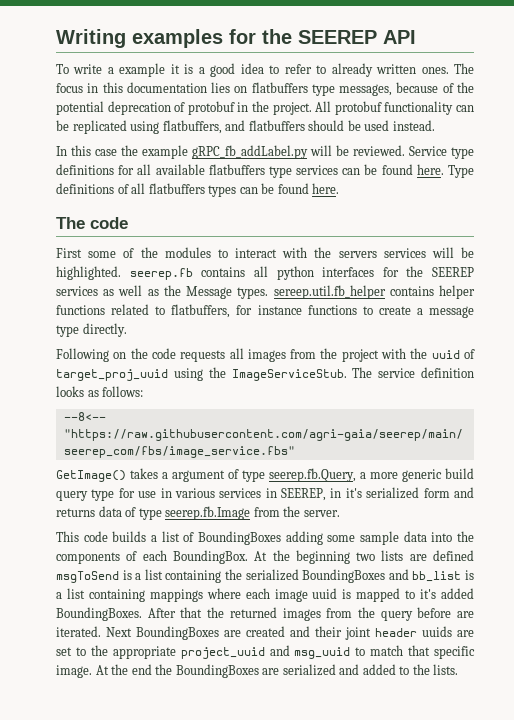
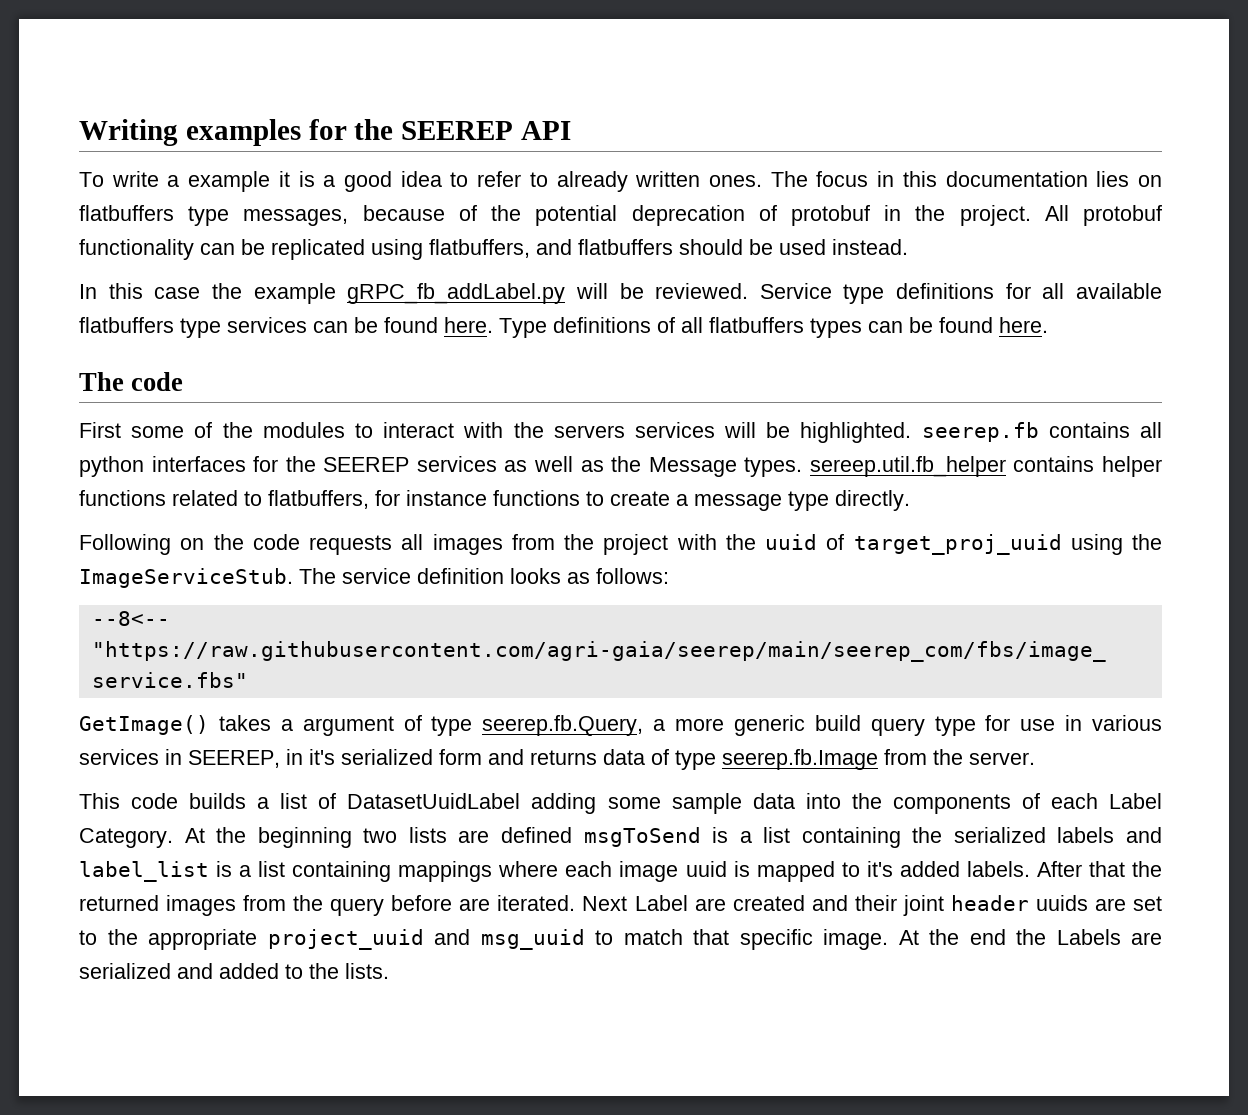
- This code builds a list of BoundingBoxes adding some sample data into the components of each BoundingBox.
+ This code builds a list of DatasetUuidLabel adding some sample data into the components of each Label Category.
- At the beginning two lists are defined msgToSend is a list containing the serialized BoundingBoxes and bb_list is a list containing mappings where each image uuid is mapped to it's added BoundingBoxes.
+ At the beginning two lists are defined msgToSend is a list containing the serialized labels and label_list is a list containing mappings where each image uuid is mapped to it's added labels.
- Next BoundingBoxes are created and their joint header uuids are set to the appropriate project_uuid and msg_uuid to match that specific image.
+ Next Label are created and their joint header uuids are set to the appropriate project_uuid and msg_uuid to match that specific image.
- At the end the BoundingBoxes are serialized and added to the lists.
+ At the end the Labels are serialized and added to the lists.

